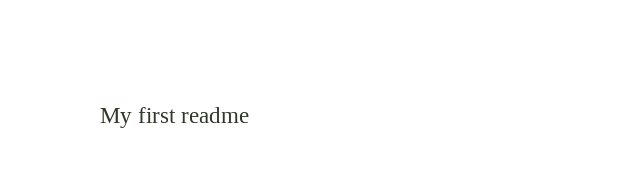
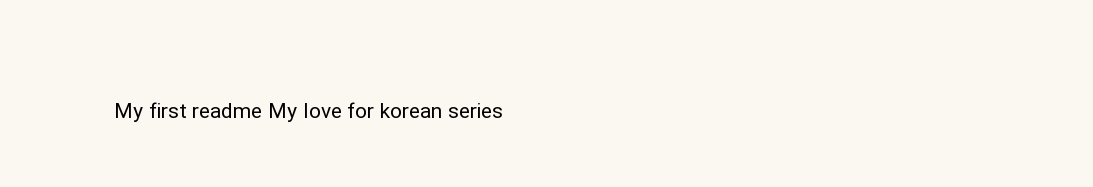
- My first readme
+ My first readme My love for korean series

